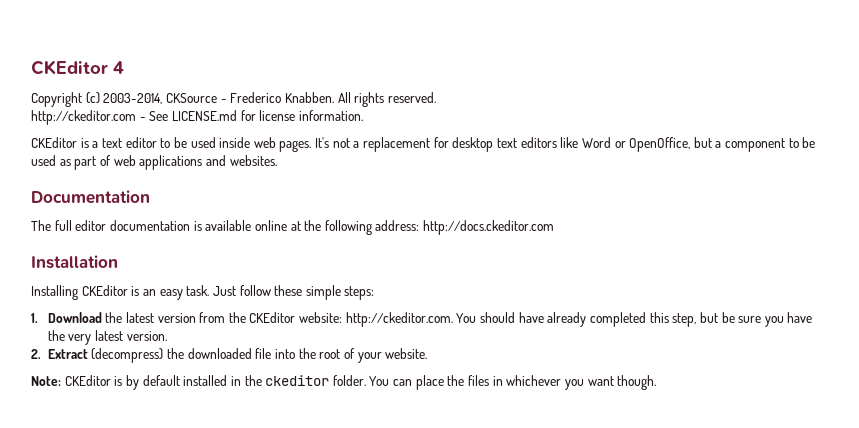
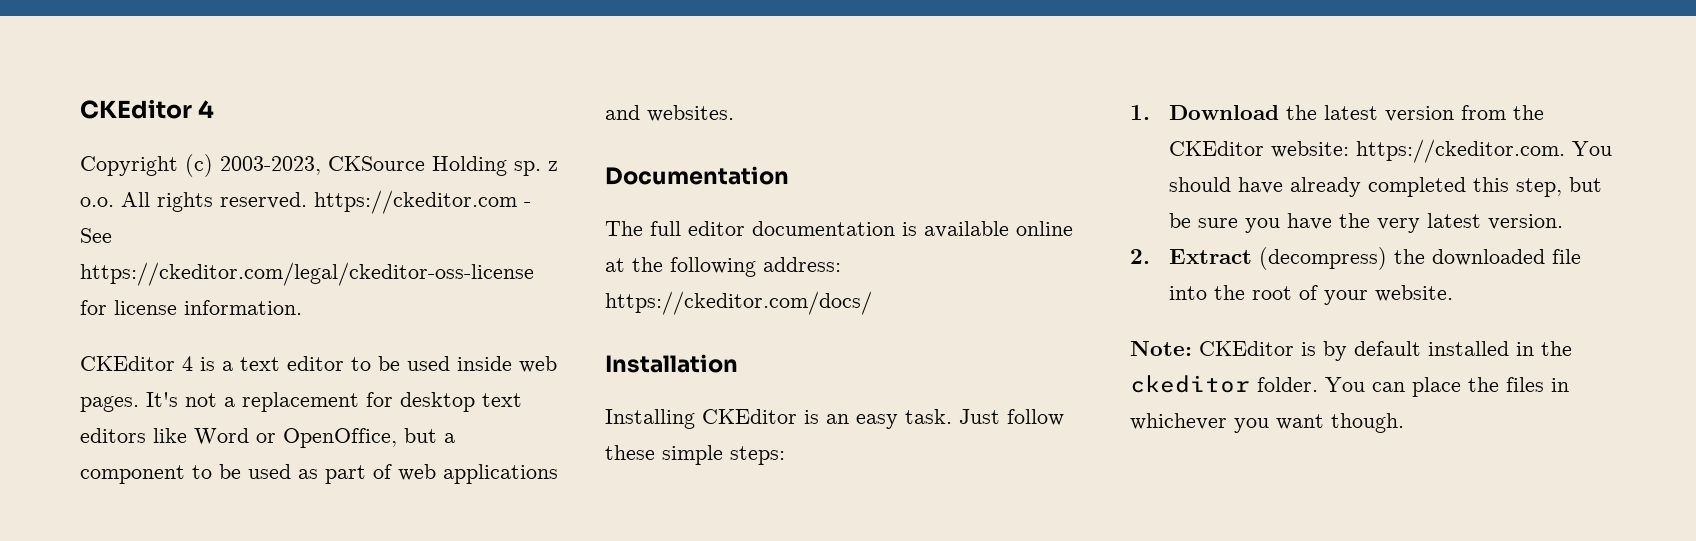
- Copyright (c) 2003-2014, CKSource - Frederico Knabben. All rights reserved.
- http://ckeditor.com - See LICENSE.md for license information.
+ Copyright (c) 2003-2023, CKSource Holding sp. z o.o. All rights reserved. https://ckeditor.com - See https://ckeditor.com/legal/ckeditor-oss-license for license information.
- CKEditor is a text editor to be used inside web pages.
+ CKEditor 4 is a text editor to be used inside web pages.
- The full editor documentation is available online at the following address: http://docs.ckeditor.com
+ The full editor documentation is available online at the following address: https://ckeditor.com/docs/
- 1. Download the latest version from the CKEditor website: http://ckeditor.com. You should have already completed this step, but be sure you have the very latest version.
+ 1. Download the latest version from the CKEditor website: https://ckeditor.com. You should have already completed this step, but be sure you have the very latest version.

